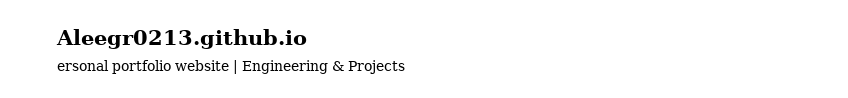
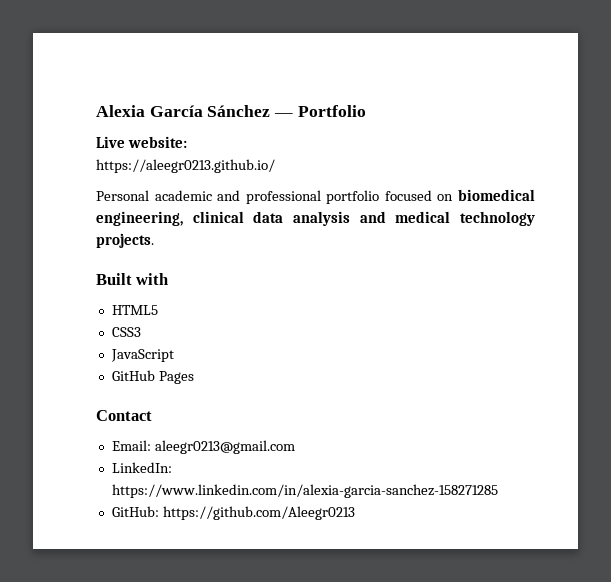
- Aleegr0213.github.io
- ersonal portfolio website | Engineering & Projects
+ Alexia García Sánchez — Portfolio
+ Live website:
+ https://aleegr0213.github.io/
+ Personal academic and professional portfolio focused on biomedical engineering, clinical data analysis and medical technology projects.
+ Built with
+ HTML5
+ CSS3
+ JavaScript
+ GitHub Pages
+ Contact
+ Email: aleegr0213@gmail.com
+ LinkedIn: https://www.linkedin.com/in/alexia-garcia-sanchez-158271285
+ GitHub: https://github.com/Aleegr0213

